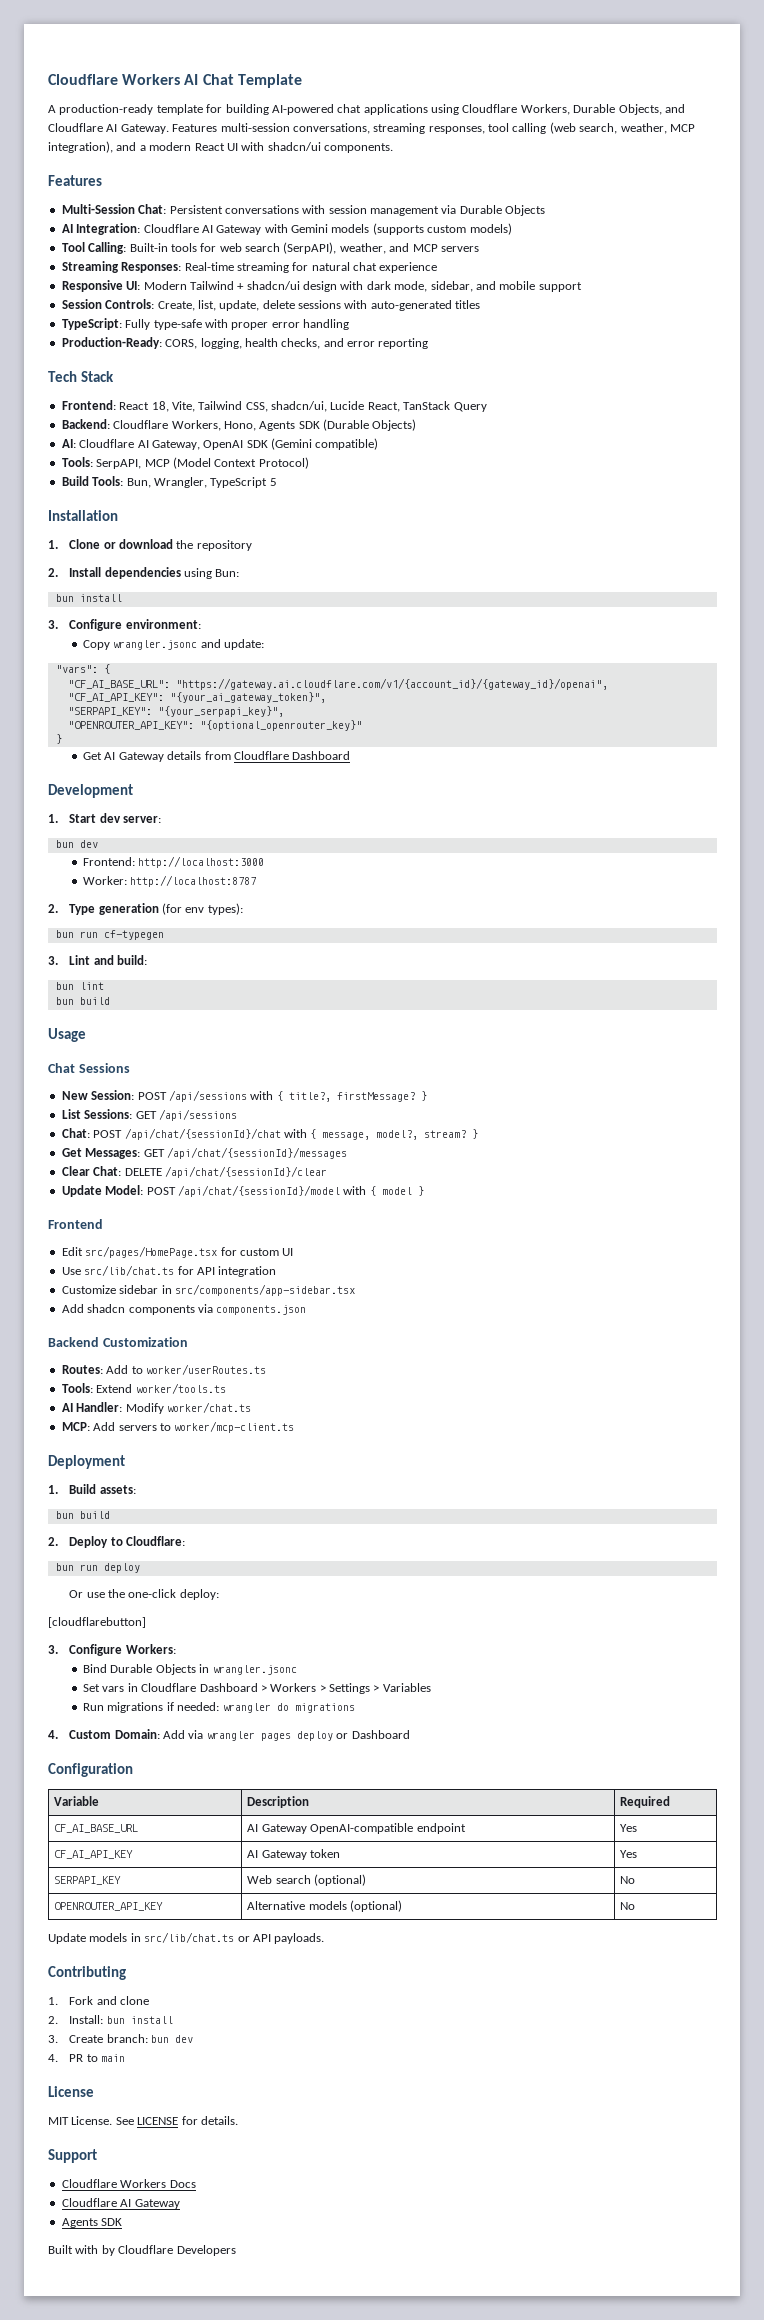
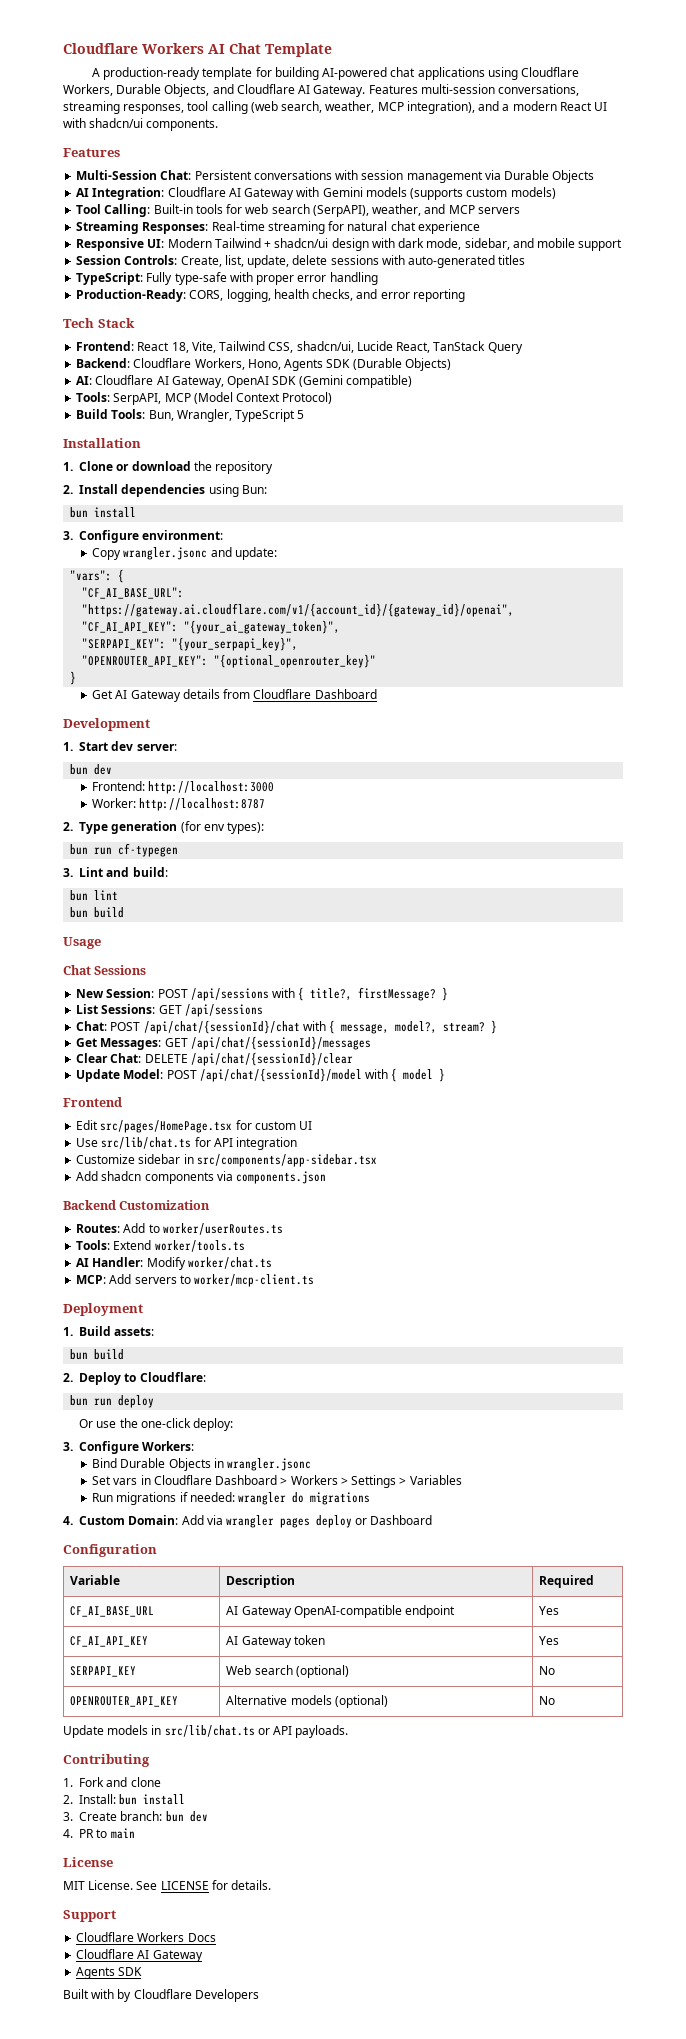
- [cloudflarebutton]

